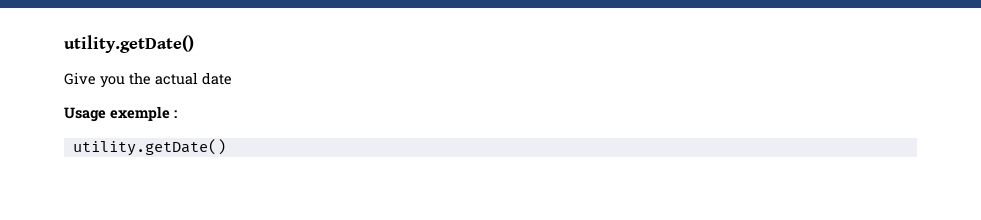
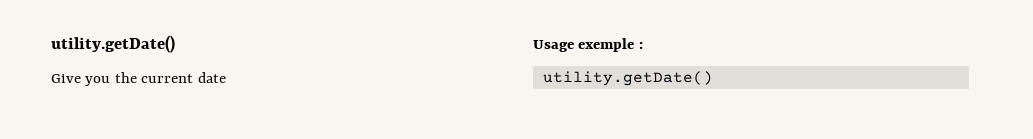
- Give you the actual date
+ Give you the current date

